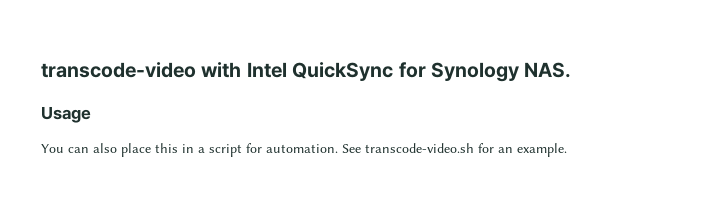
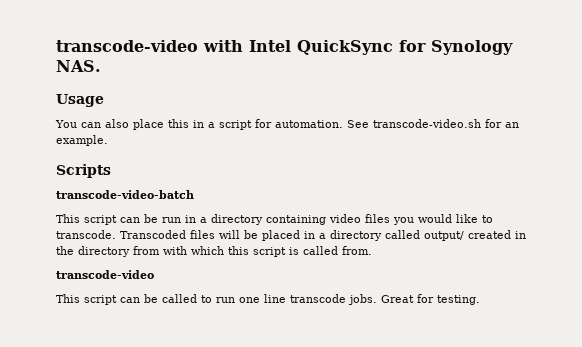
+ Scripts
+ transcode-video-batch
+ This script can be run in a directory containing video files you would like to transcode. Transcoded files will be placed in a directory called output/ created in the directory from with which this script is called from.
+ transcode-video
+ This script can be called to run one line transcode jobs. Great for testing.

